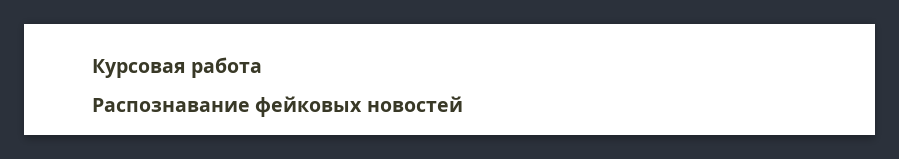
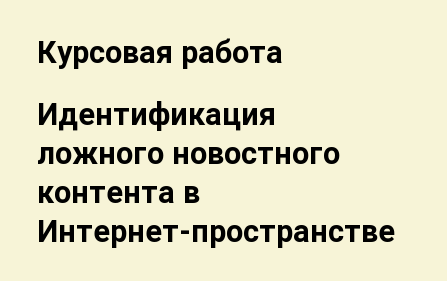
- Распознавание фейковых новостей
+ Идентификация ложного новостного контента в Интернет-пространстве

